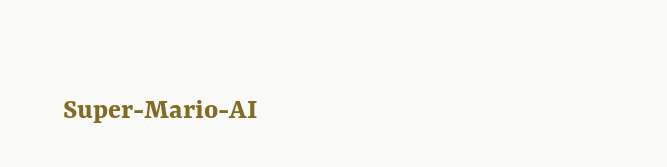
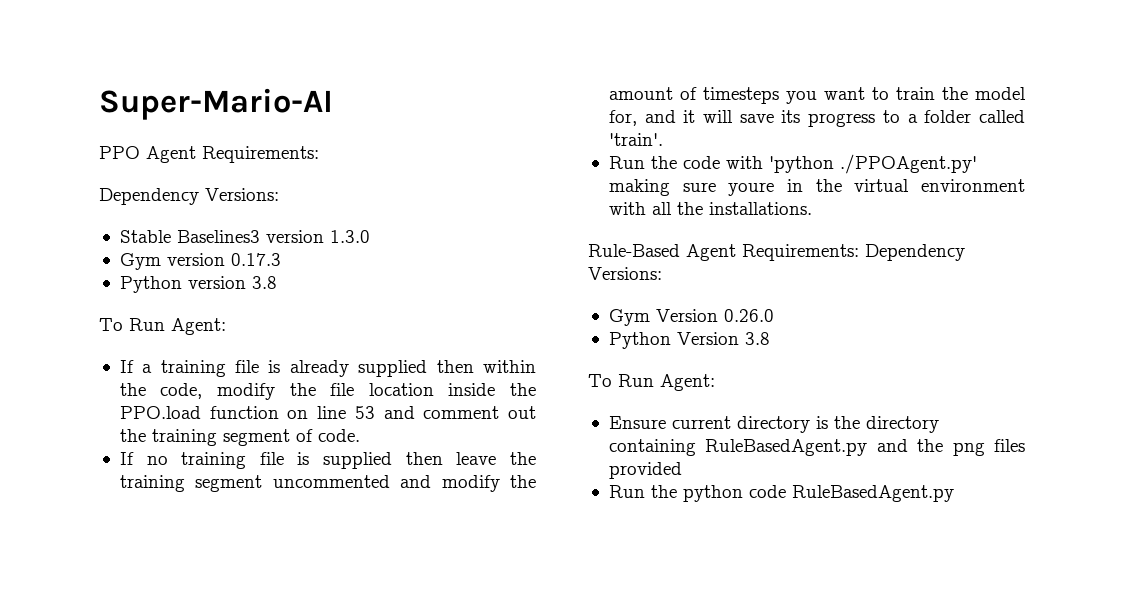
+ PPO Agent Requirements:
+ Dependency Versions:
+ Stable Baselines3 version 1.3.0
+ Gym version 0.17.3
+ Python version 3.8
+ To Run Agent:
+ If a training file is already supplied then within the code, modify the file location inside the PPO.load function on line 53 and comment out the training segment of code.
+ If no training file is supplied then leave the training segment uncommented and modify the amount of timesteps you want to train the model for, and it will save its progress to a folder called 'train'.
+ Run the code with 'python ./PPOAgent.py' making sure youre in the virtual environment with all the installations.
+ Rule-Based Agent Requirements: Dependency Versions:
+ Gym Version 0.26.0
+ Python Version 3.8
+ To Run Agent:
+ Ensure current directory is the directory containing RuleBasedAgent.py and the png files provided
+ Run the python code RuleBasedAgent.py

